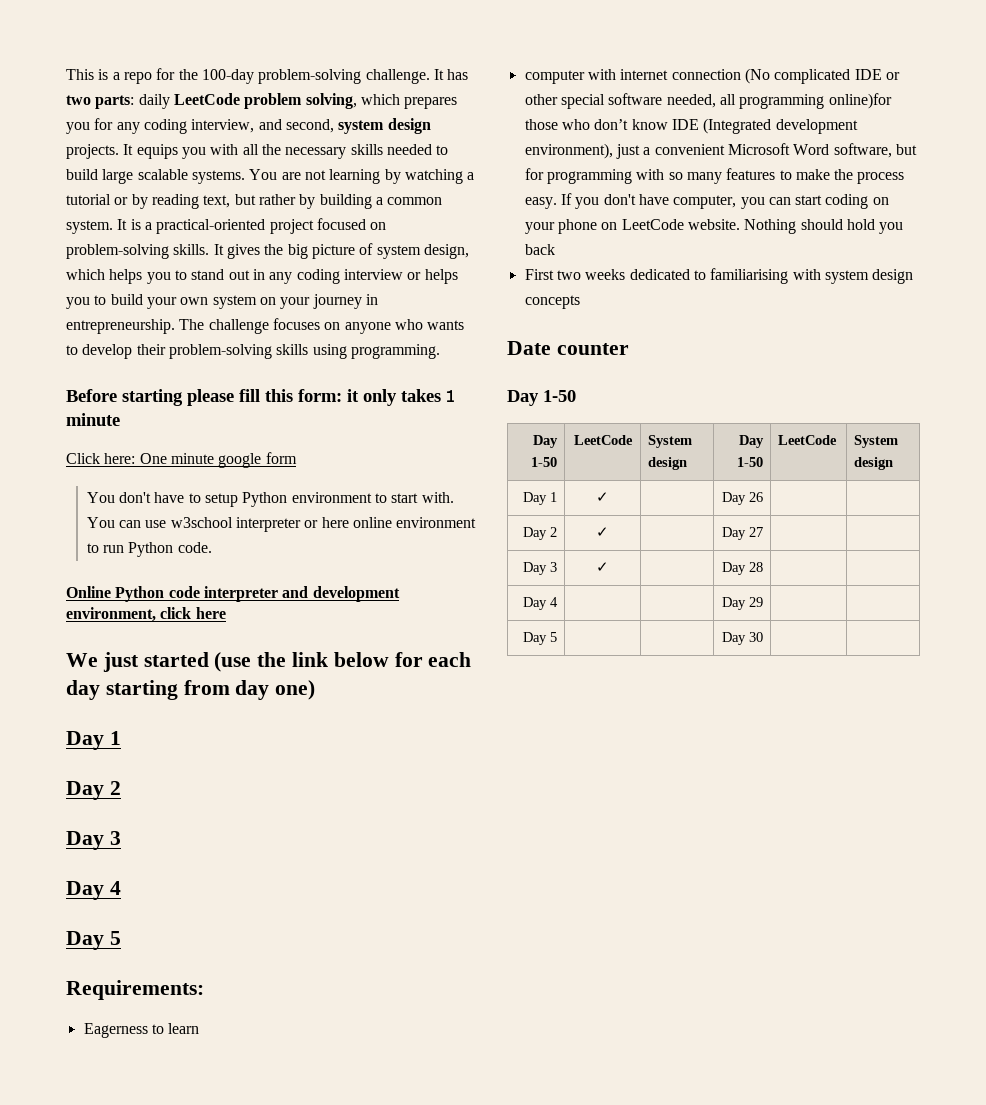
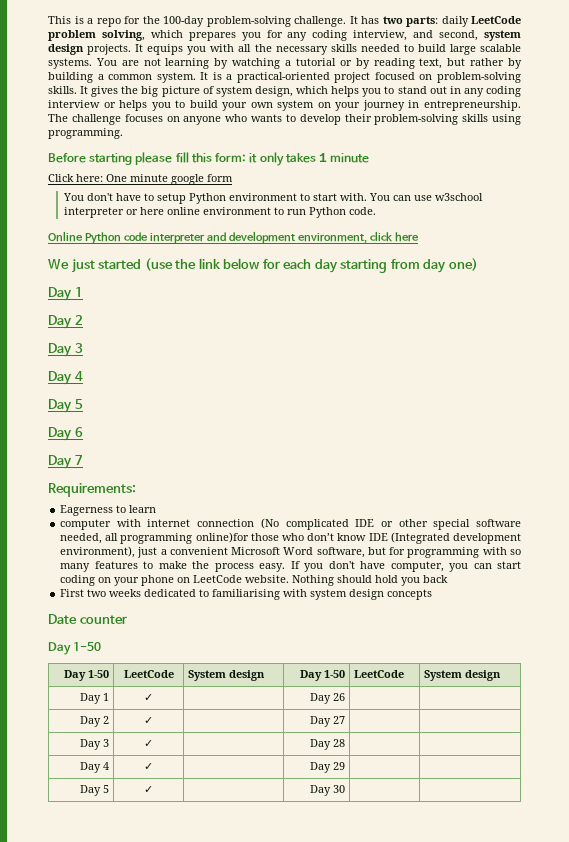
+ Day 6
+ Day 7
- Day 4 | | | Day 29 | |
+ Day 4 | ✓ | | Day 29 | |
- Day 5 | | | Day 30 | |
+ Day 5 | ✓ | | Day 30 | |

